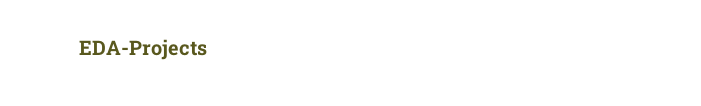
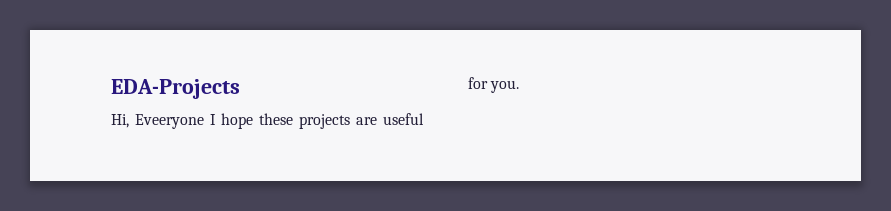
+ Hi, Eveeryone I hope these projects are useful for you.

